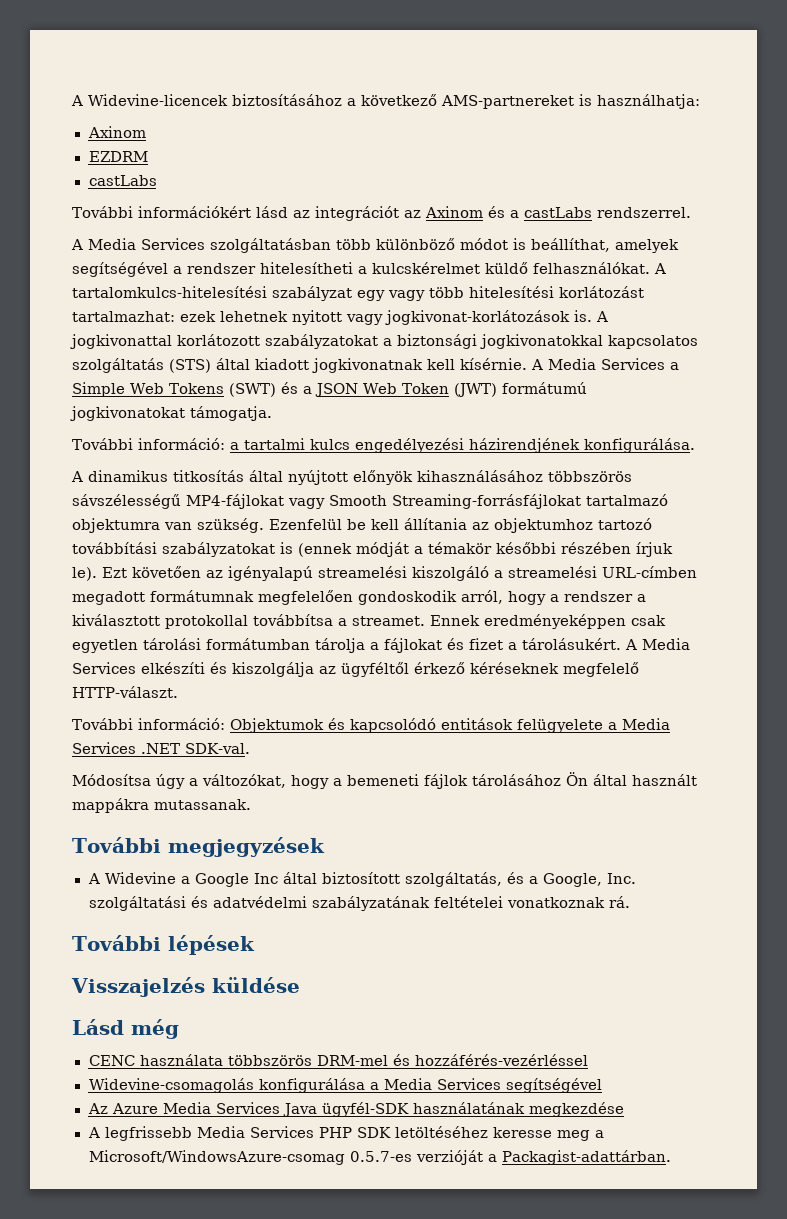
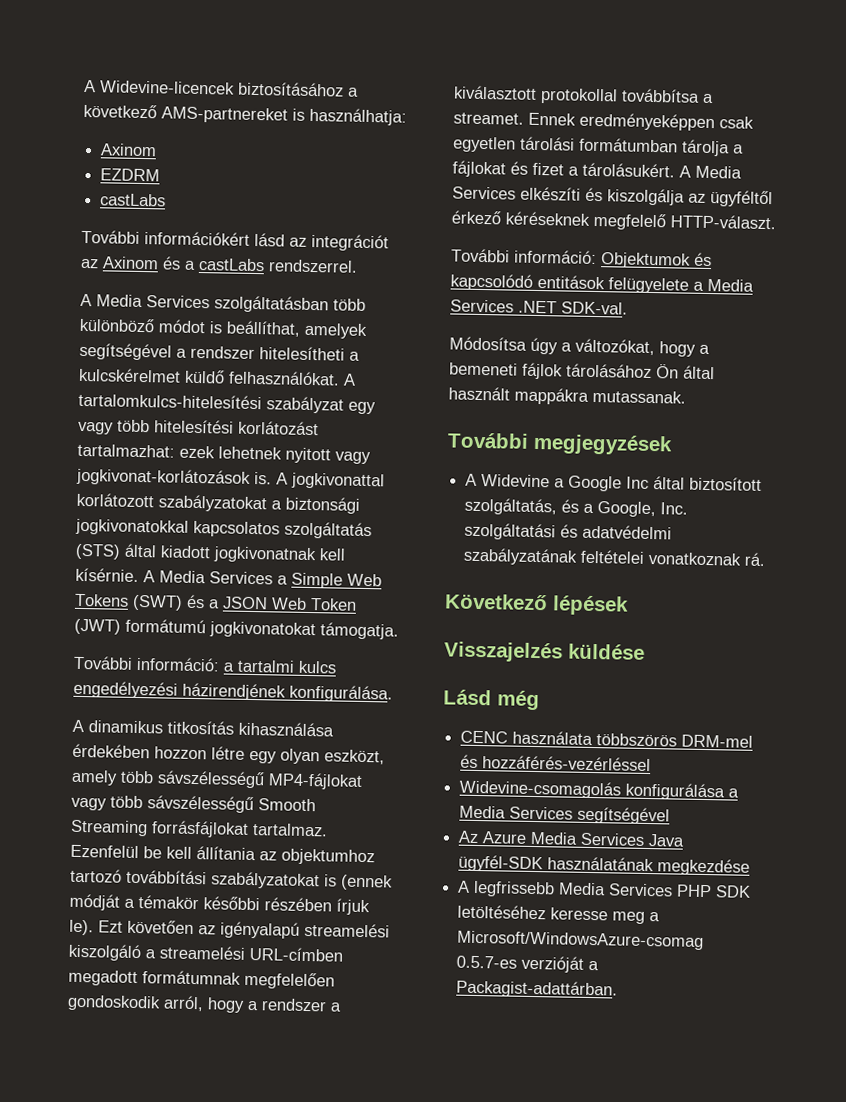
- A dinamikus titkosítás által nyújtott előnyök kihasználásához többszörös sávszélességű MP4-fájlokat vagy Smooth Streaming-forrásfájlokat tartalmazó objektumra van szükség.
+ A dinamikus titkosítás kihasználása érdekében hozzon létre egy olyan eszközt, amely több sávszélességű MP4-fájlokat vagy több sávszélességű Smooth Streaming forrásfájlokat tartalmaz.
- További lépések
+ Következő lépések

